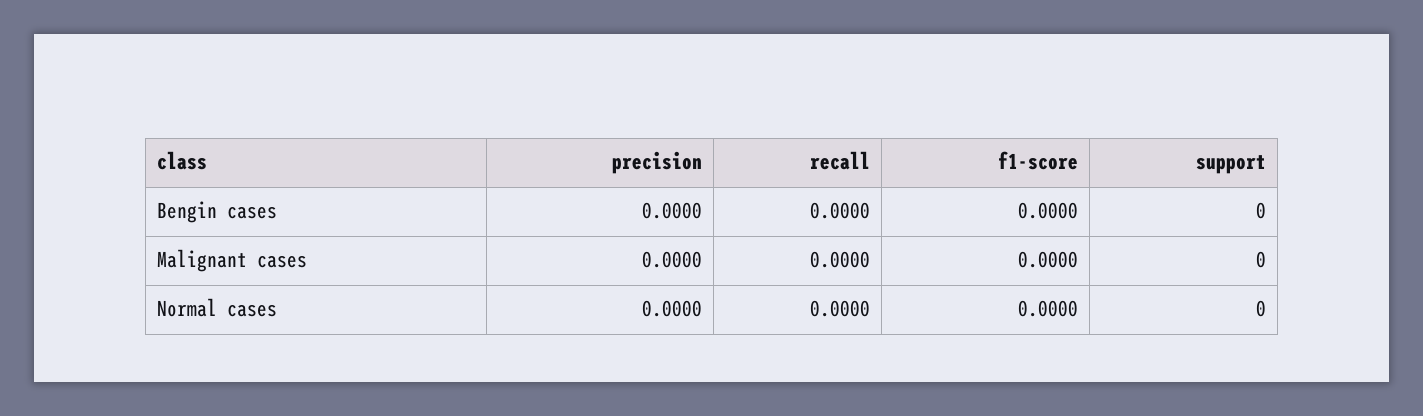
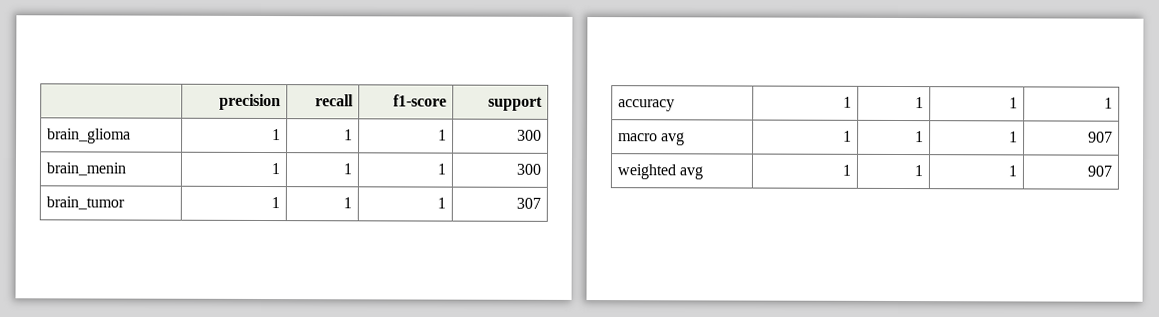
- class | precision | recall | f1-score | support
+ | precision | recall | f1-score | support
- Bengin cases | 0.0000 | 0.0000 | 0.0000 | 0
- Malignant cases | 0.0000 | 0.0000 | 0.0000 | 0
- Normal cases | 0.0000 | 0.0000 | 0.0000 | 0
+ brain_glioma | 1 | 1 | 1 | 300
+ brain_menin | 1 | 1 | 1 | 300
+ brain_tumor | 1 | 1 | 1 | 307
+ accuracy | 1 | 1 | 1 | 1
+ macro avg | 1 | 1 | 1 | 907
+ weighted avg | 1 | 1 | 1 | 907

